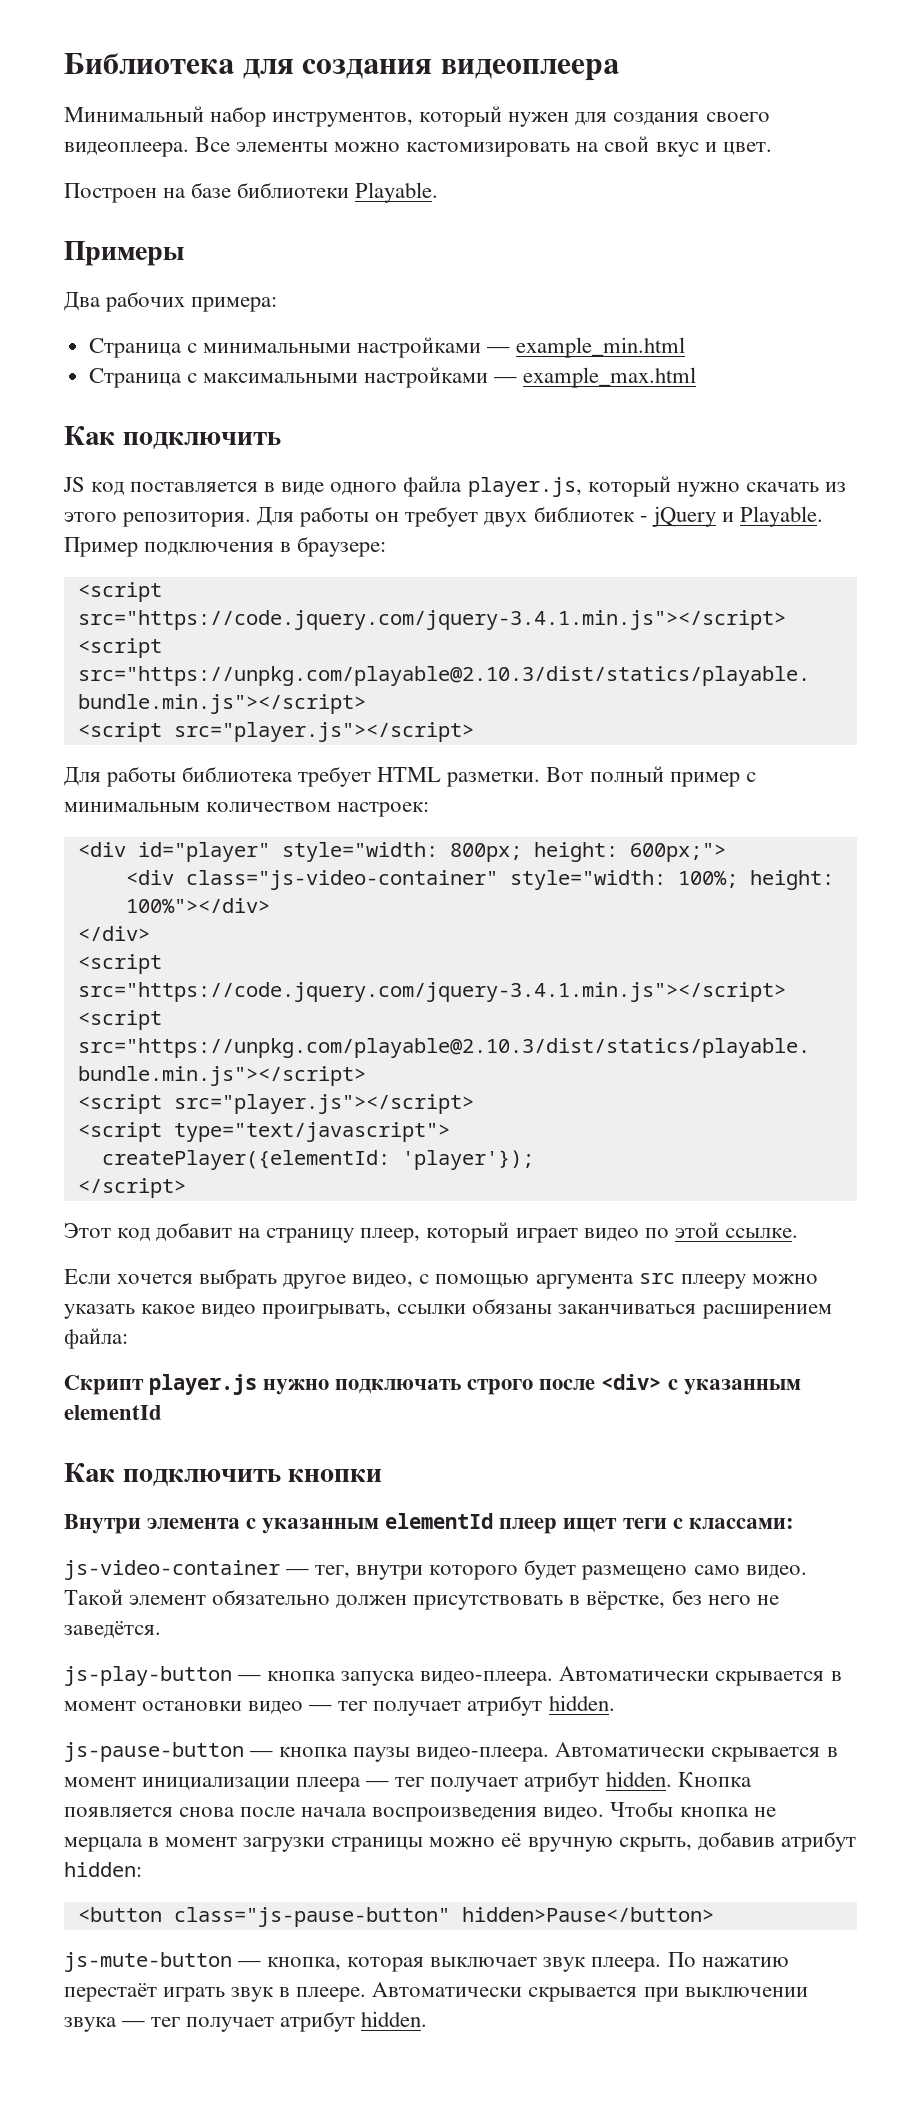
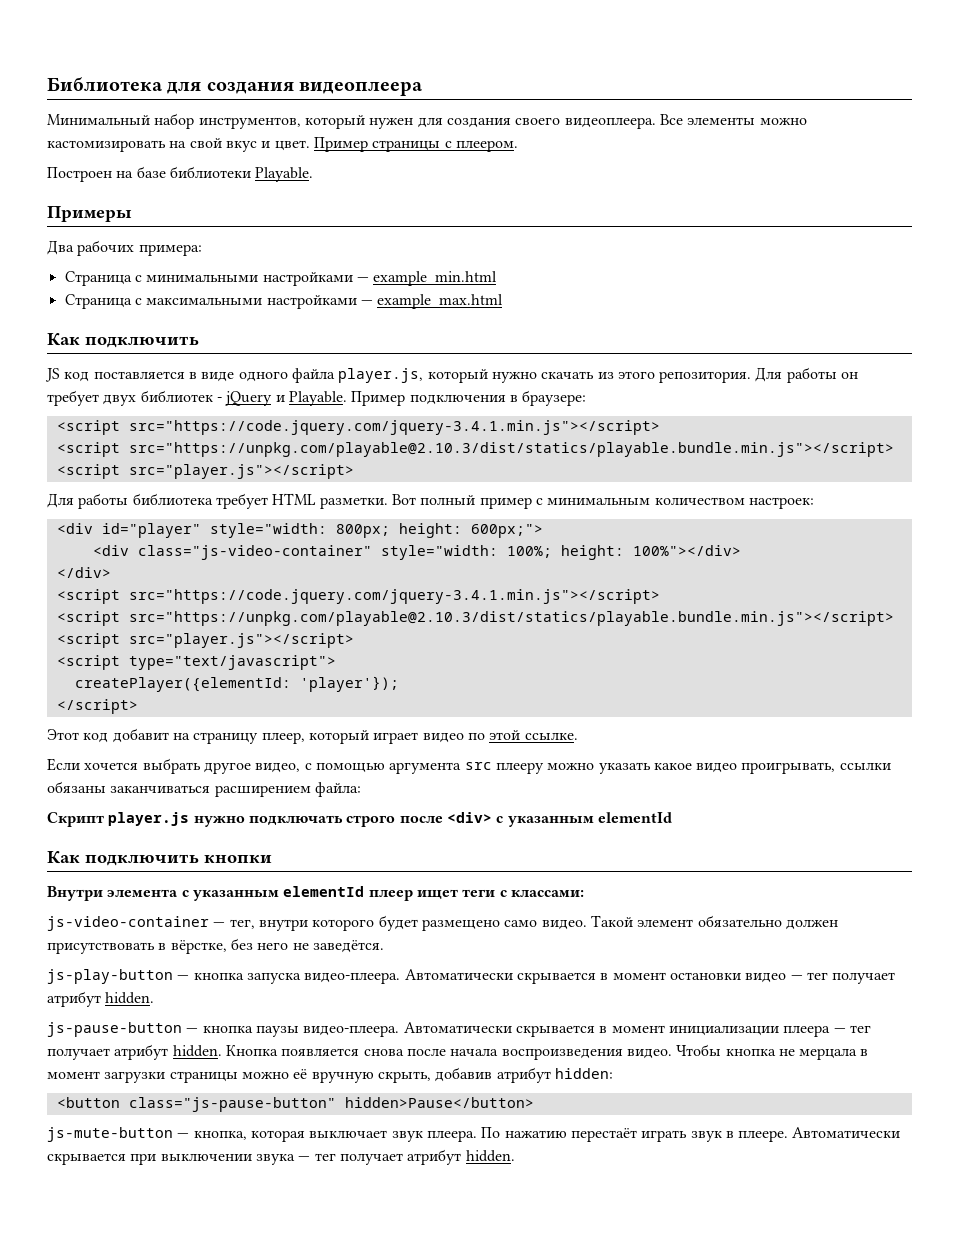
+ Пример страницы с плеером.

